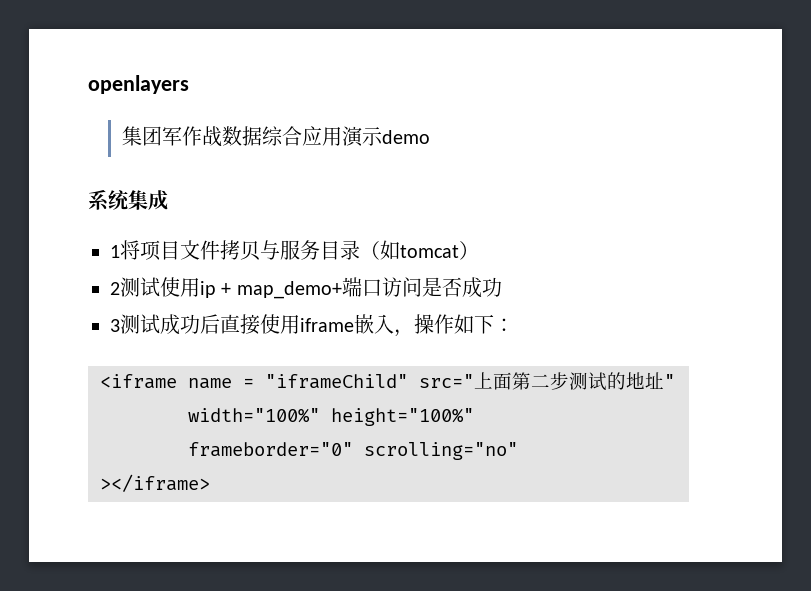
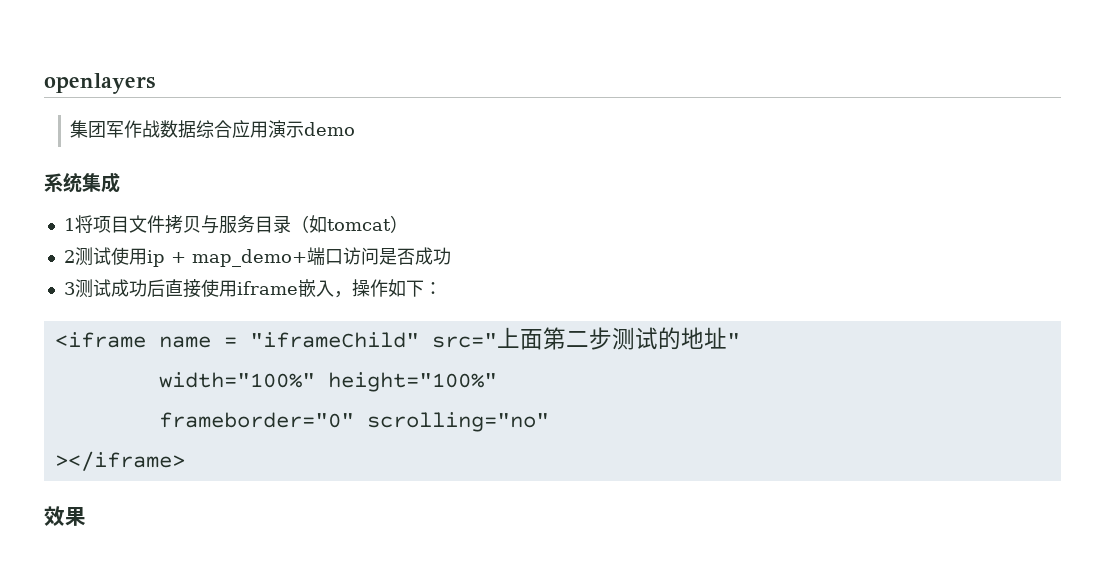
+ 效果

